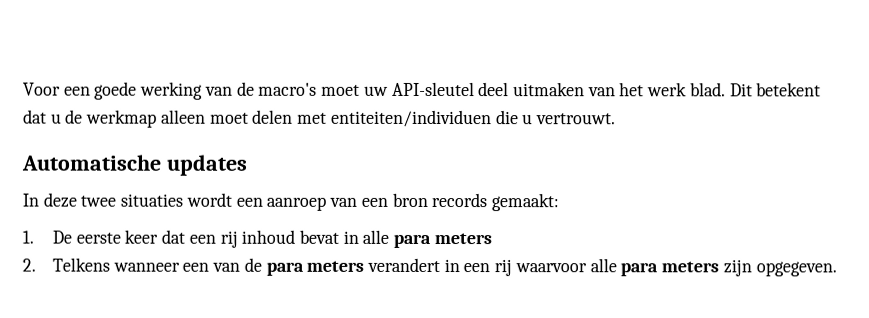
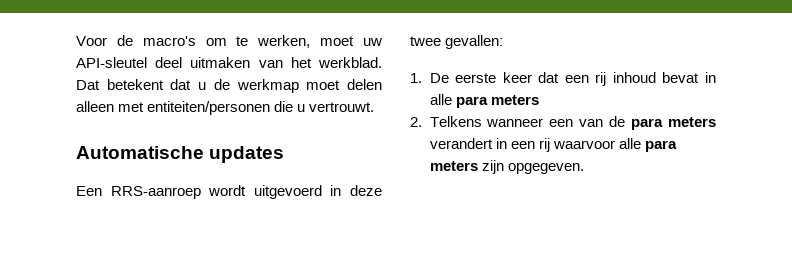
- Voor een goede werking van de macro's moet uw API-sleutel deel uitmaken van het werk blad. Dit betekent dat u de werkmap alleen moet delen met entiteiten/individuen die u vertrouwt.
+ Voor de macro's om te werken, moet uw API-sleutel deel uitmaken van het werkblad. Dat betekent dat u de werkmap moet delen alleen met entiteiten/personen die u vertrouwt.
- In deze twee situaties wordt een aanroep van een bron records gemaakt:
+ Een RRS-aanroep wordt uitgevoerd in deze twee gevallen:

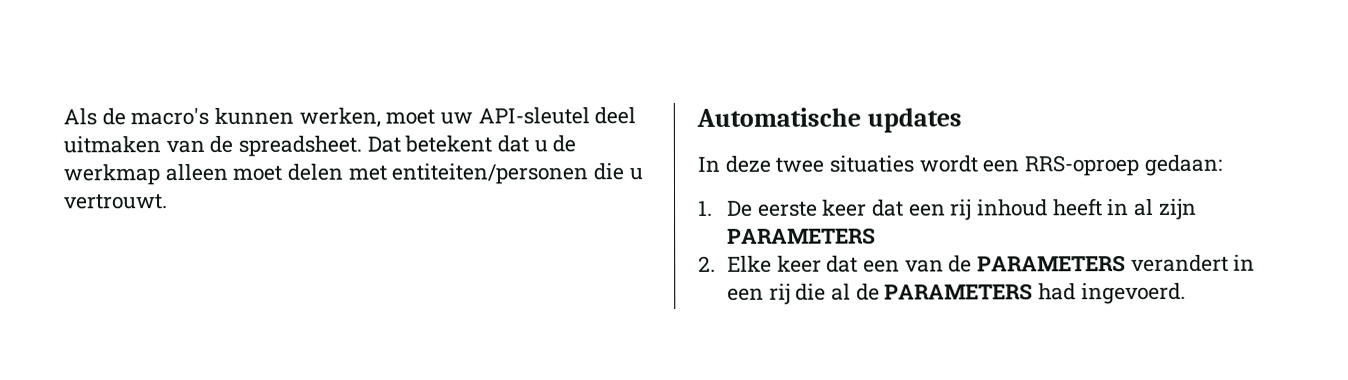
- Voor de macro's om te werken, moet uw API-sleutel deel uitmaken van het werkblad.
+ Als de macro's kunnen werken, moet uw API-sleutel deel uitmaken van de spreadsheet.
- Dat betekent dat u de werkmap moet delen alleen met entiteiten/personen die u vertrouwt.
+ Dat betekent dat u de werkmap alleen moet delen met entiteiten/personen die u vertrouwt.
- Een RRS-aanroep wordt uitgevoerd in deze twee gevallen:
+ In deze twee situaties wordt een RRS-oproep gedaan:
- 1. De eerste keer dat een rij inhoud bevat in alle para meters
- 2. Telkens wanneer een van de para meters verandert in een rij waarvoor alle para meters zijn opgegeven.
+ 1. De eerste keer dat een rij inhoud heeft in al zijn PARAMETERS
+ 2. Elke keer dat een van de PARAMETERS verandert in een rij die al de PARAMETERS had ingevoerd.

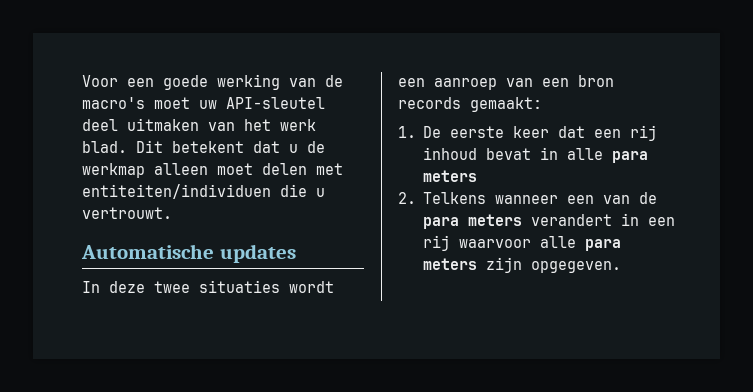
- Als de macro's kunnen werken, moet uw API-sleutel deel uitmaken van de spreadsheet. Dat betekent dat u de werkmap alleen moet delen met entiteiten/personen die u vertrouwt.
+ Voor een goede werking van de macro's moet uw API-sleutel deel uitmaken van het werk blad. Dit betekent dat u de werkmap alleen moet delen met entiteiten/individuen die u vertrouwt.
- In deze twee situaties wordt een RRS-oproep gedaan:
+ In deze twee situaties wordt een aanroep van een bron records gemaakt:
- 1. De eerste keer dat een rij inhoud heeft in al zijn PARAMETERS
- 2. Elke keer dat een van de PARAMETERS verandert in een rij die al de PARAMETERS had ingevoerd.
+ 1. De eerste keer dat een rij inhoud bevat in alle para meters
+ 2. Telkens wanneer een van de para meters verandert in een rij waarvoor alle para meters zijn opgegeven.

